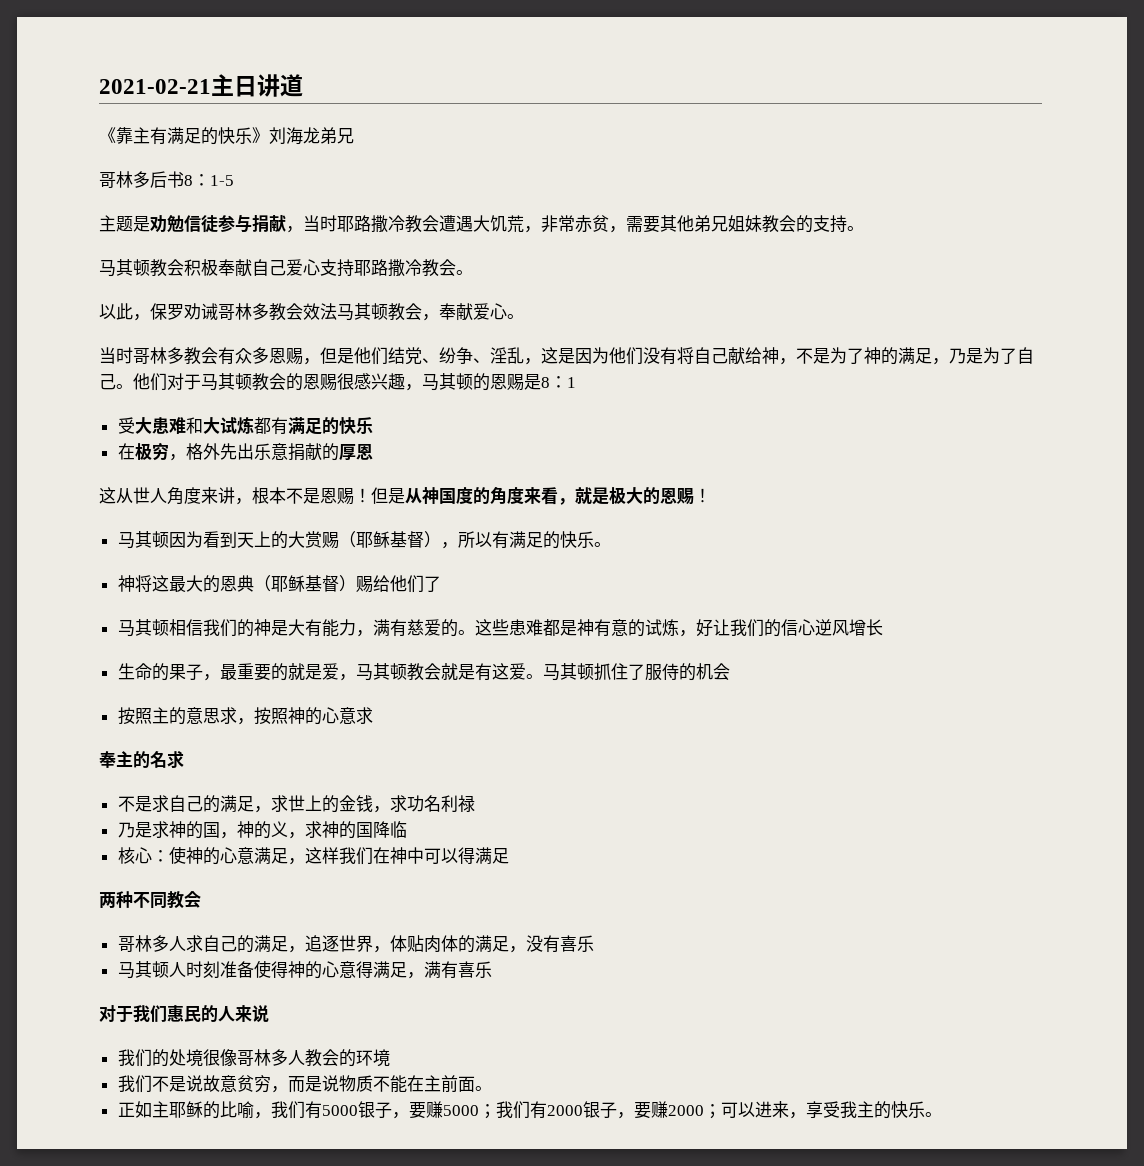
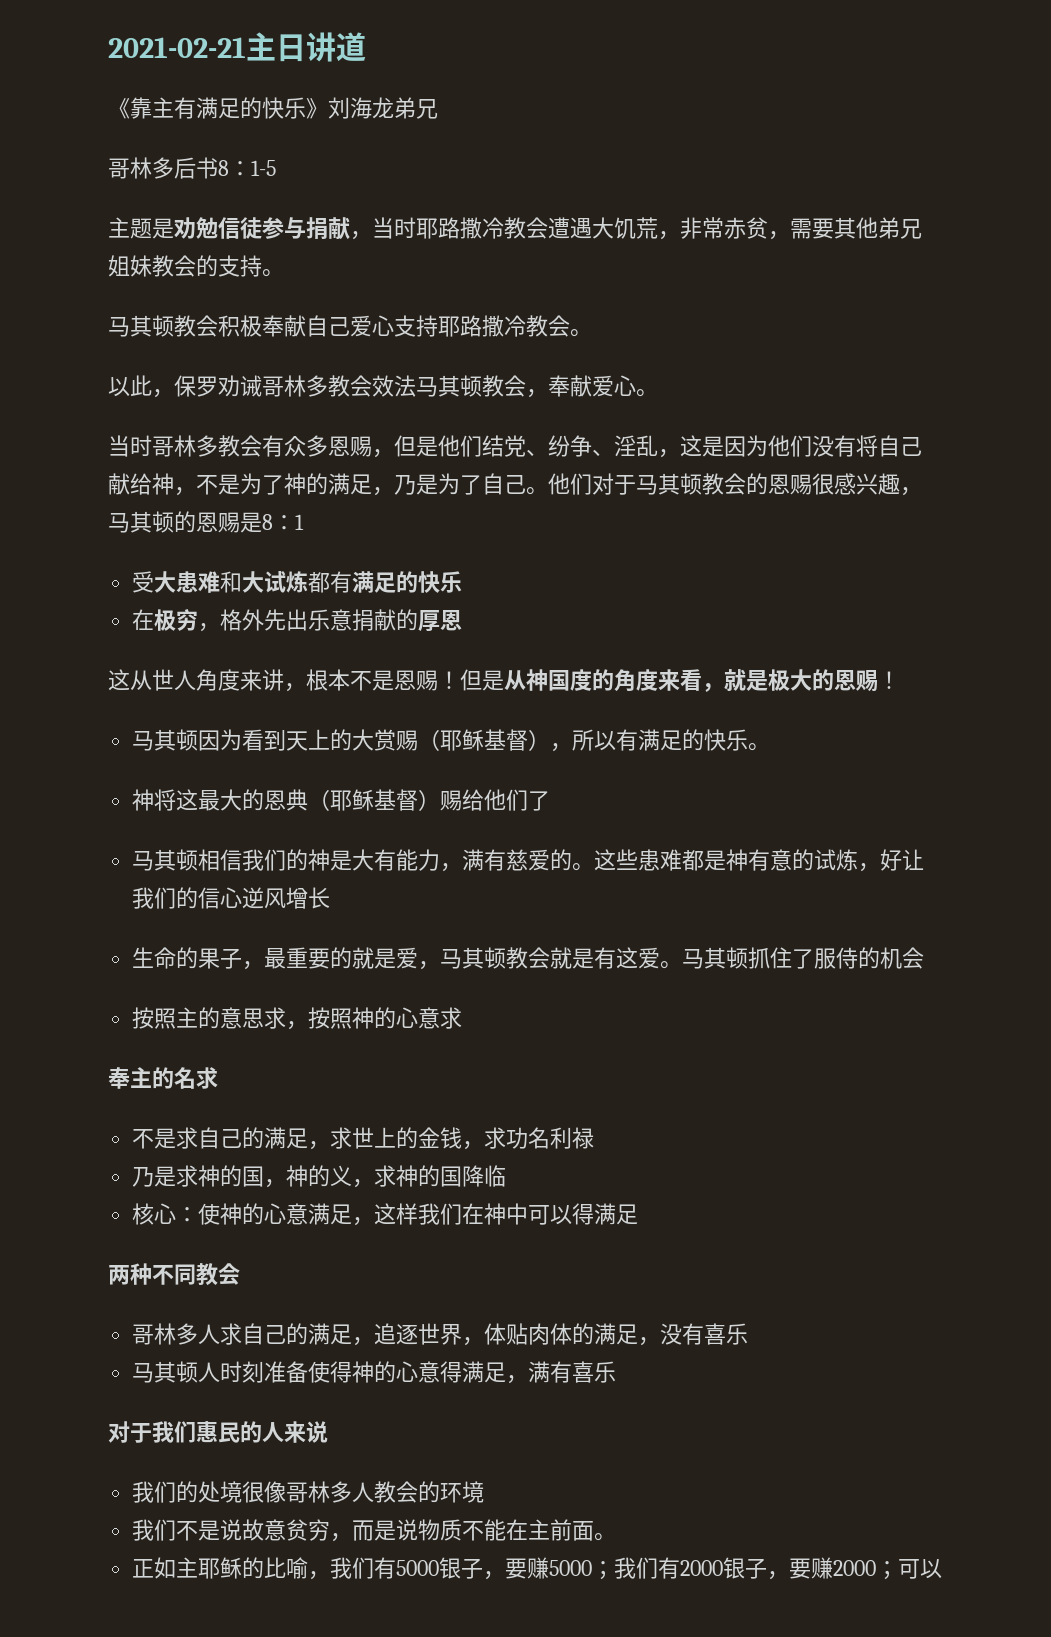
- 正如主耶稣的比喻，我们有5000银子，要赚5000；我们有2000银子，要赚2000；可以进来，享受我主的快乐。
+ 正如主耶稣的比喻，我们有5000银子，要赚5000；我们有2000银子，要赚2000；可以

